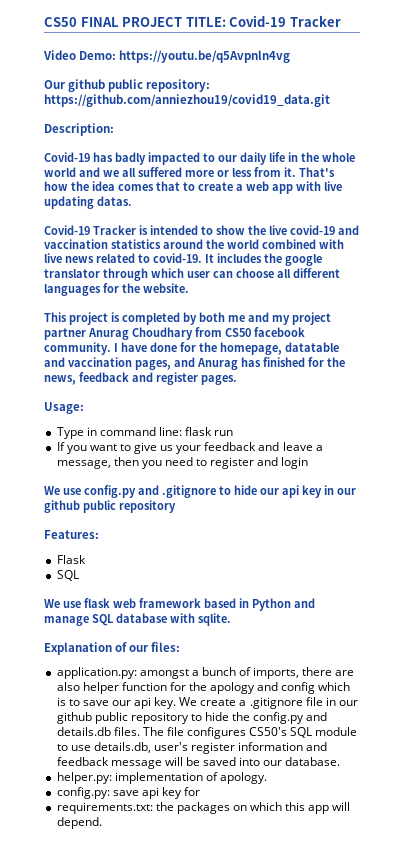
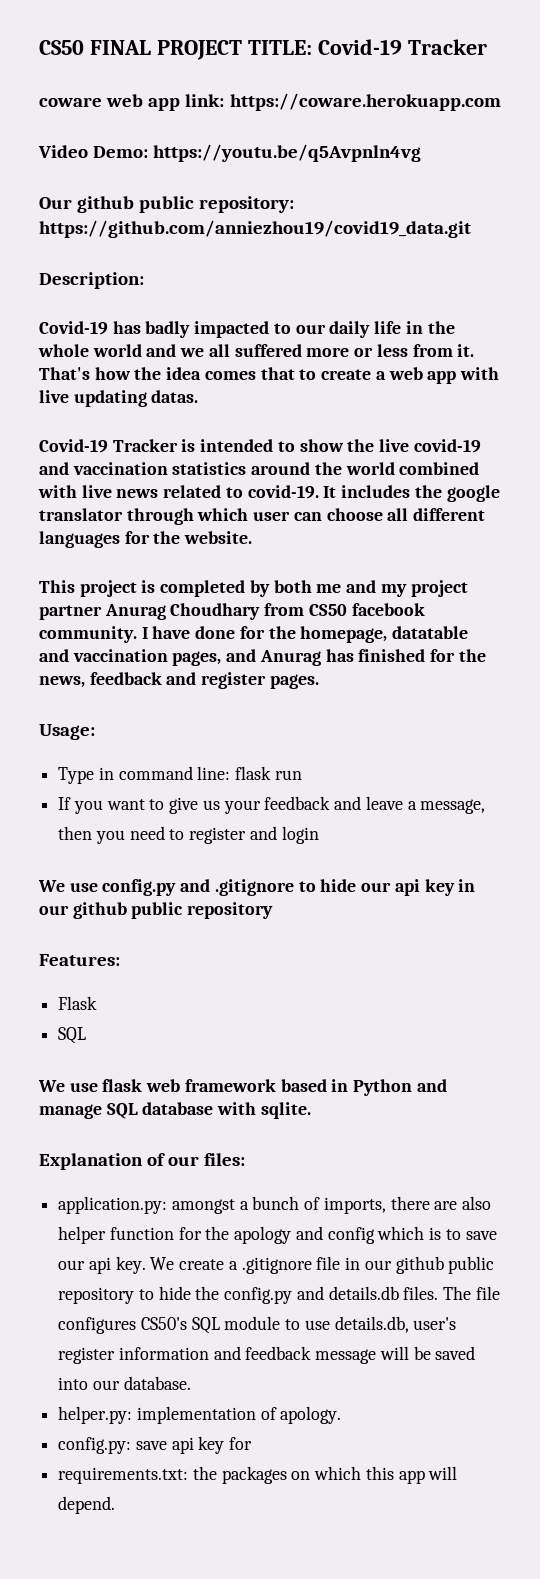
+ coware web app link: https://coware.herokuapp.com

